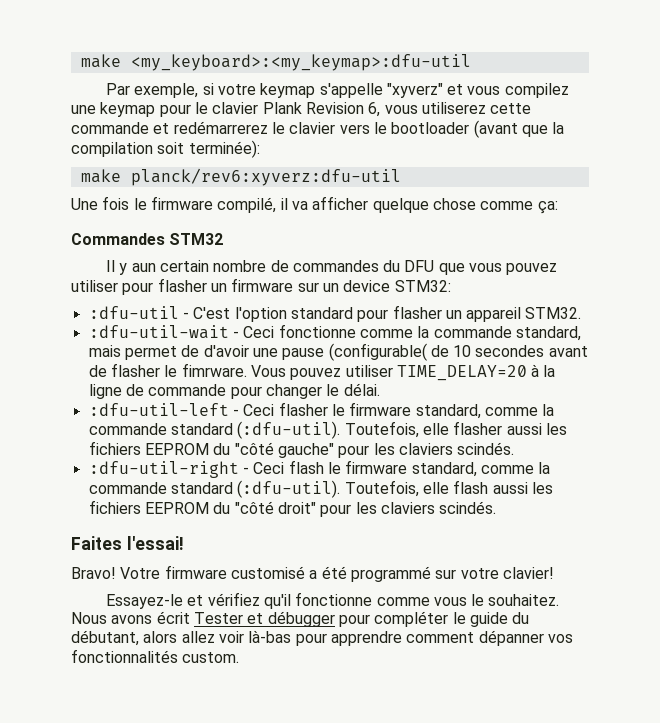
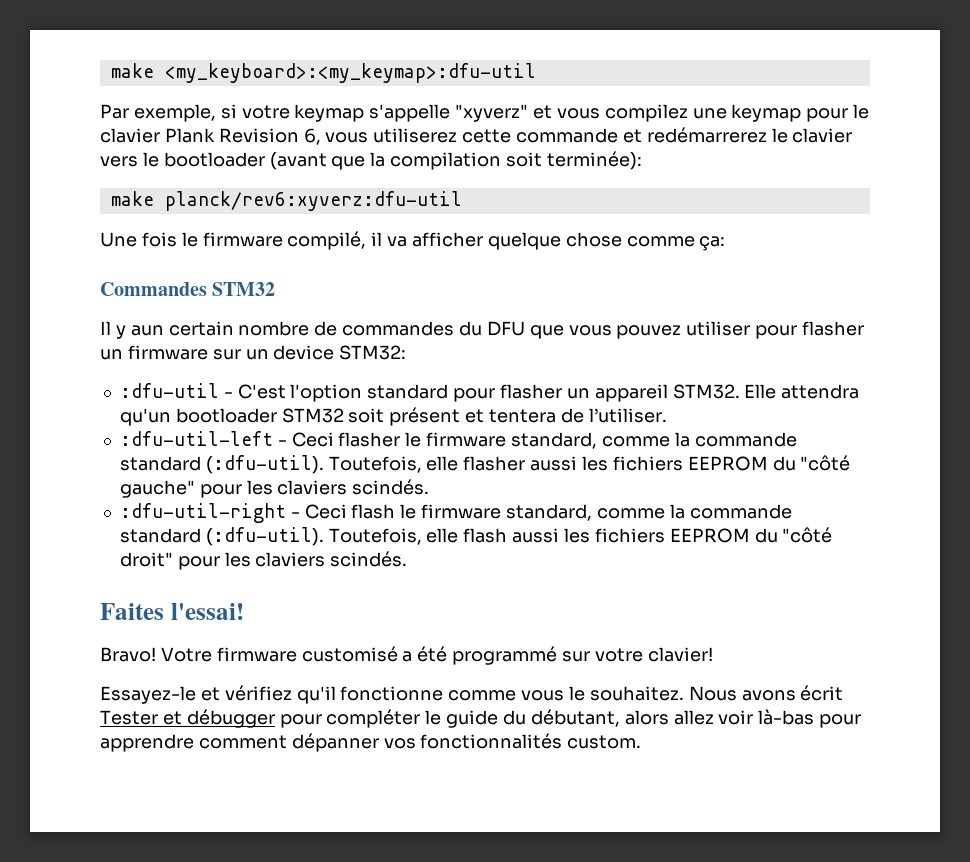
- :dfu-util - C'est l'option standard pour flasher un appareil STM32.
- :dfu-util-wait - Ceci fonctionne comme la commande standard, mais permet de d'avoir une pause (configurable( de 10 secondes avant de flasher le fimrware. Vous pouvez utiliser TIME_DELAY=20 à la ligne de commande pour changer le délai.
+ :dfu-util - C'est l'option standard pour flasher un appareil STM32. Elle attendra qu'un bootloader STM32 soit présent et tentera de l’utiliser.

